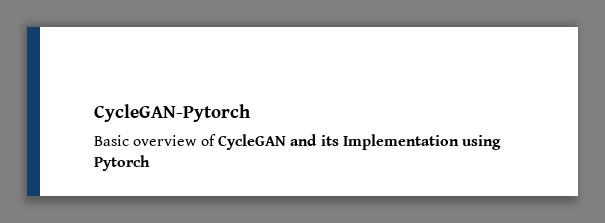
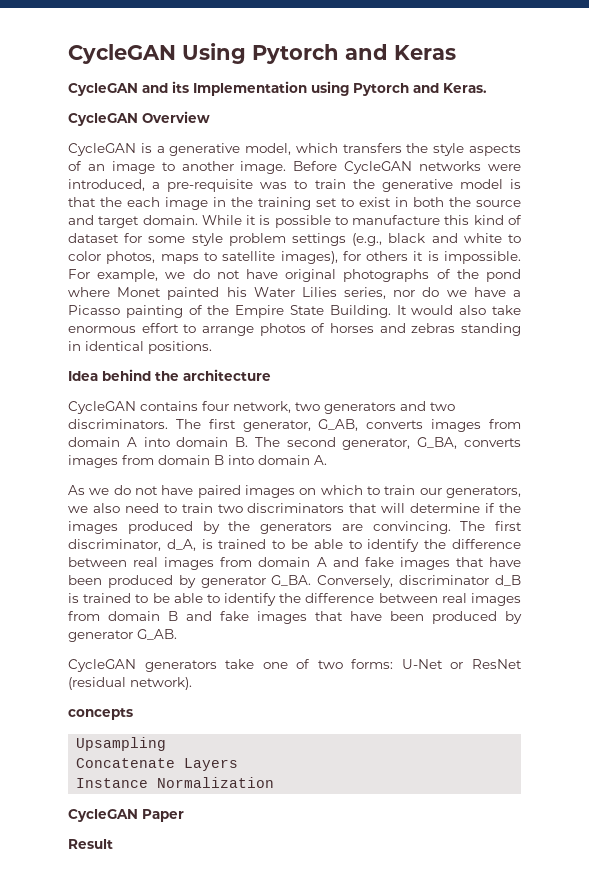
- CycleGAN-Pytorch
- Basic overview of CycleGAN and its Implementation using Pytorch
+ CycleGAN Using Pytorch and Keras
+ CycleGAN and its Implementation using Pytorch and Keras.
+ CycleGAN Overview
+ CycleGAN is a generative model, which transfers the style aspects of an image to another image. Before CycleGAN networks were introduced, a pre-requisite was to train the generative model is that the each image in the training set to exist in both the source and target domain. While it is possible to manufacture this kind of dataset for some style problem settings (e.g., black and white to color photos, maps to satellite images), for others it is impossible. For example, we do not have original photographs of the pond where Monet painted his Water Lilies series, nor do we have a Picasso painting of the Empire State Building. It would also take enormous effort to arrange photos of horses and zebras standing in identical positions.
+ Idea behind the architecture
+ CycleGAN contains four network, two generators and two discriminators. The first generator, G_AB, converts images from domain A into domain B. The second generator, G_BA, converts images from domain B into domain A.
+ As we do not have paired images on which to train our generators, we also need to train two discriminators that will determine if the images produced by the generators are convincing. The first discriminator, d_A, is trained to be able to identify the difference between real images from domain A and fake images that have been produced by generator G_BA. Conversely, discriminator d_B is trained to be able to identify the difference between real images from domain B and fake images that have been produced by generator G_AB.
+ CycleGAN generators take one of two forms: U-Net or ResNet (residual network).
+ concepts
+ Upsampling
+ Concatenate Layers
+ Instance Normalization
+ CycleGAN Paper
+ Result

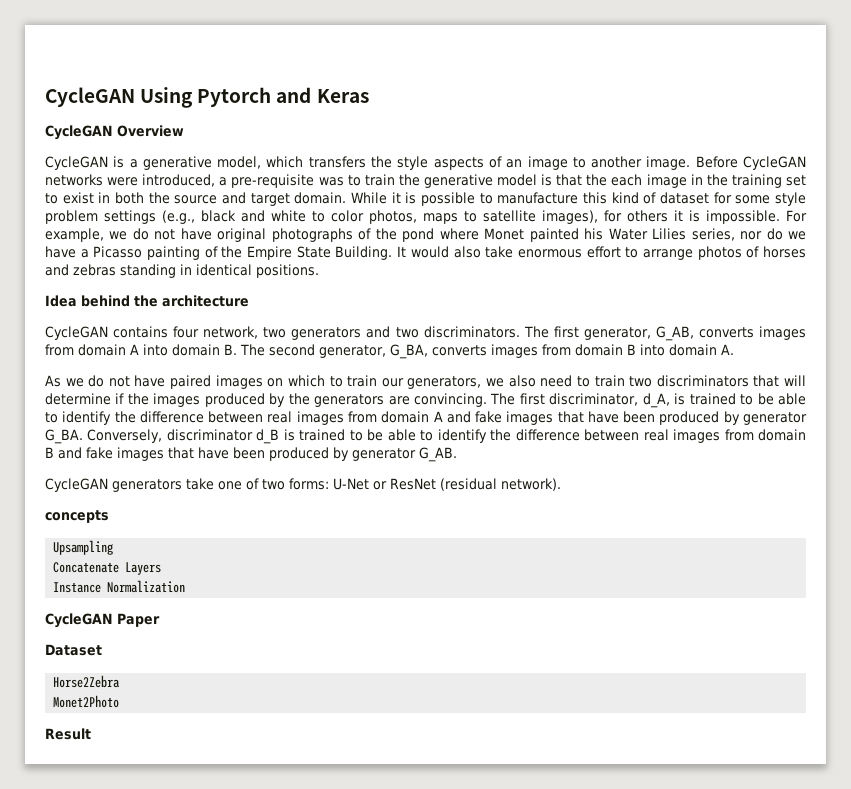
- CycleGAN and its Implementation using Pytorch and Keras.
+ Dataset
+ Horse2Zebra
+ Monet2Photo

